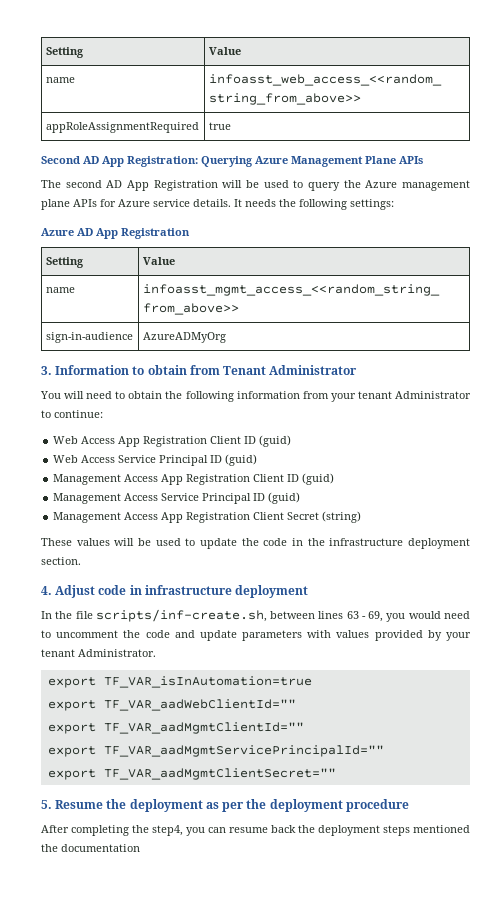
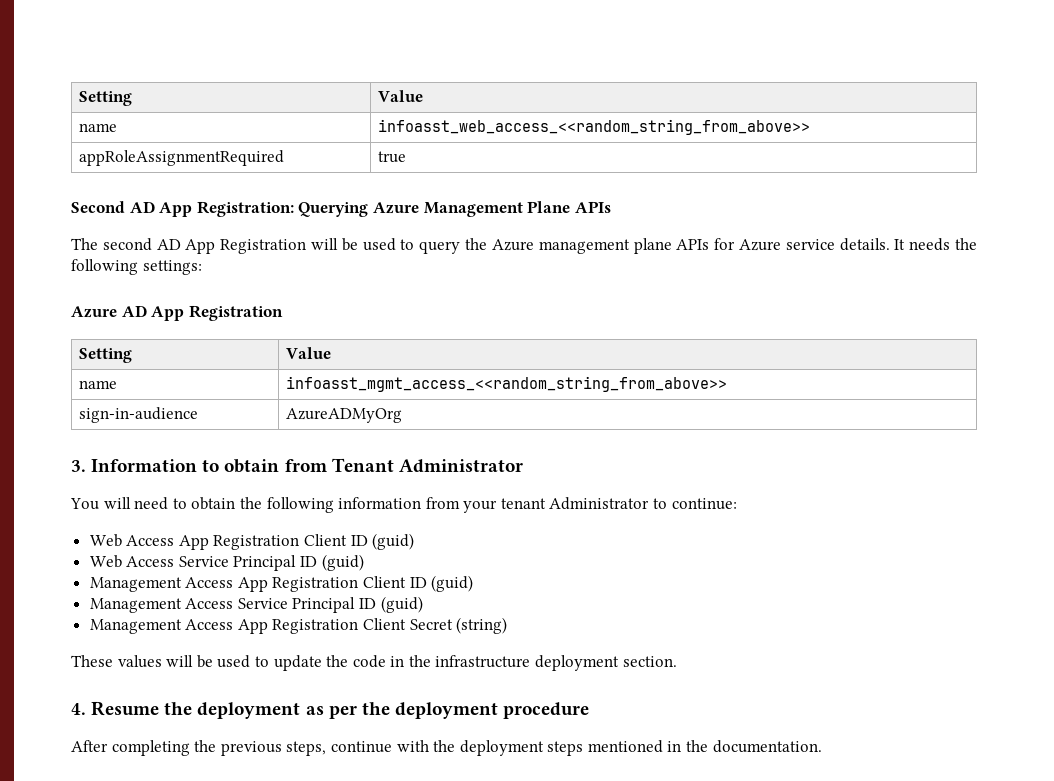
- 4. Adjust code in infrastructure deployment
- In the file scripts/inf-create.sh, between lines 63 - 69, you would need to uncomment the code and update parameters with values provided by your tenant Administrator.
- export TF_VAR_isInAutomation=true
- export TF_VAR_aadWebClientId=""
- export TF_VAR_aadMgmtClientId=""
- export TF_VAR_aadMgmtServicePrincipalId=""
- export TF_VAR_aadMgmtClientSecret=""
- 5. Resume the deployment as per the deployment procedure
+ 4. Resume the deployment as per the deployment procedure
- After completing the step4, you can resume back the deployment steps mentioned the documentation
+ After completing the previous steps, continue with the deployment steps mentioned in the documentation.

